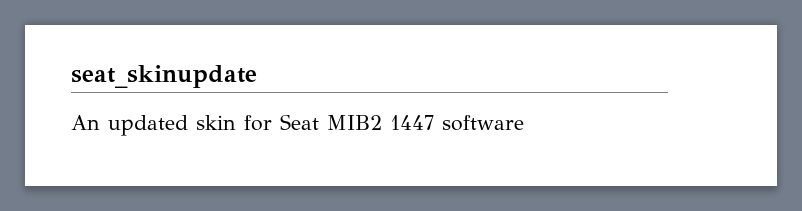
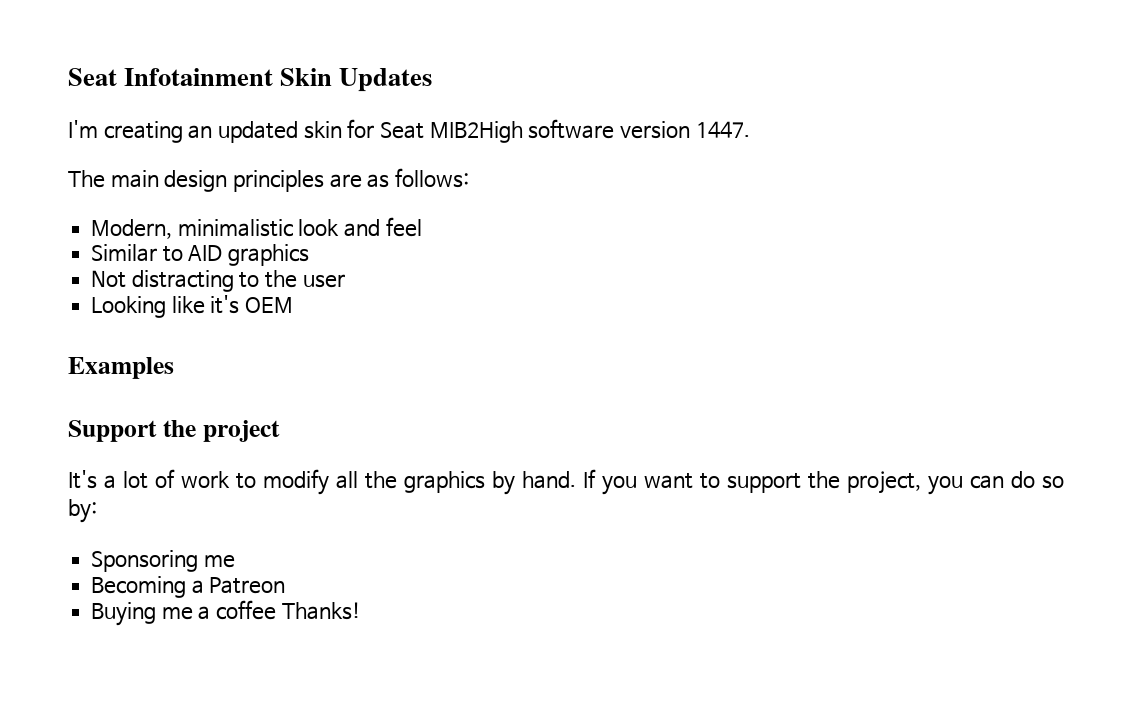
- seat_skinupdate
- An updated skin for Seat MIB2 1447 software
+ Seat Infotainment Skin Updates
+ I'm creating an updated skin for Seat MIB2High software version 1447.
+ The main design principles are as follows:
+ Modern, minimalistic look and feel
+ Similar to AID graphics
+ Not distracting to the user
+ Looking like it's OEM
+ Examples
+ Support the project
+ It's a lot of work to modify all the graphics by hand. If you want to support the project, you can do so by:
+ Sponsoring me
+ Becoming a Patreon
+ Buying me a coffee Thanks!

